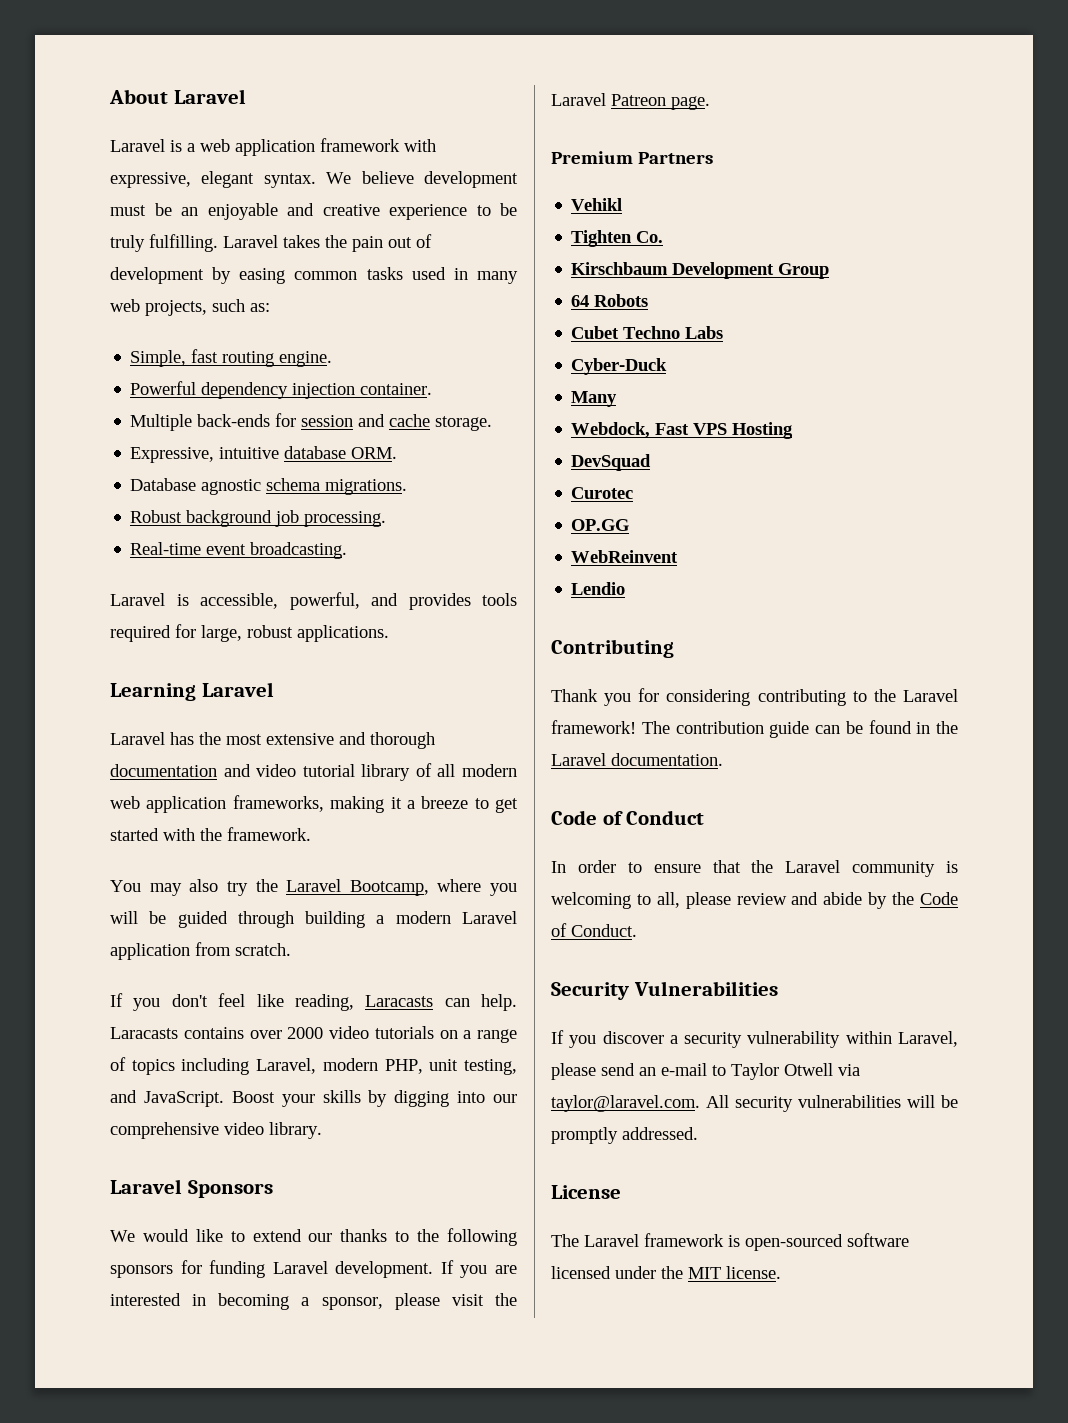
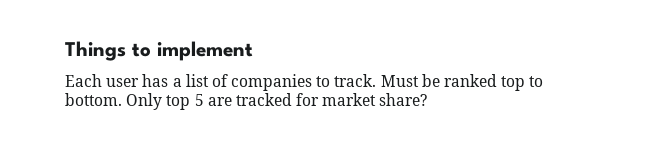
- About Laravel
- Laravel is a web application framework with expressive, elegant syntax. We believe development must be an enjoyable and creative experience to be truly fulfilling. Laravel takes the pain out of development by easing common tasks used in many web projects, such as:
- Simple, fast routing engine.
- Powerful dependency injection container.
- Multiple back-ends for session and cache storage.
- Expressive, intuitive database ORM.
- Database agnostic schema migrations.
- Robust background job processing.
- Real-time event broadcasting.
- Laravel is accessible, powerful, and provides tools required for large, robust applications.
- Learning Laravel
- Laravel has the most extensive and thorough documentation and video tutorial library of all modern web application frameworks, making it a breeze to get started with the framework.
- You may also try the Laravel Bootcamp, where you will be guided through building a modern Laravel application from scratch.
- If you don't feel like reading, Laracasts can help. Laracasts contains over 2000 video tutorials on a range of topics including Laravel, modern PHP, unit testing, and JavaScript. Boost your skills by digging into our comprehensive video library.
- Laravel Sponsors
- We would like to extend our thanks to the following sponsors for funding Laravel development. If you are interested in becoming a sponsor, please visit the Laravel Patreon page.
- Premium Partners
- Vehikl
- Tighten Co.
- Kirschbaum Development Group
- 64 Robots
- Cubet Techno Labs
- Cyber-Duck
- Many
- Webdock, Fast VPS Hosting
- DevSquad
- Curotec
- OP.GG
- WebReinvent
- Lendio
- Contributing
- Thank you for considering contributing to the Laravel framework! The contribution guide can be found in the Laravel documentation.
- Code of Conduct
- In order to ensure that the Laravel community is welcoming to all, please review and abide by the Code of Conduct.
- Security Vulnerabilities
- If you discover a security vulnerability within Laravel, please send an e-mail to Taylor Otwell via taylor@laravel.com. All security vulnerabilities will be promptly addressed.
- License
- The Laravel framework is open-sourced software licensed under the MIT license.
+ Things to implement
+ Each user has a list of companies to track. Must be ranked top to bottom. Only top 5 are tracked for market share?

